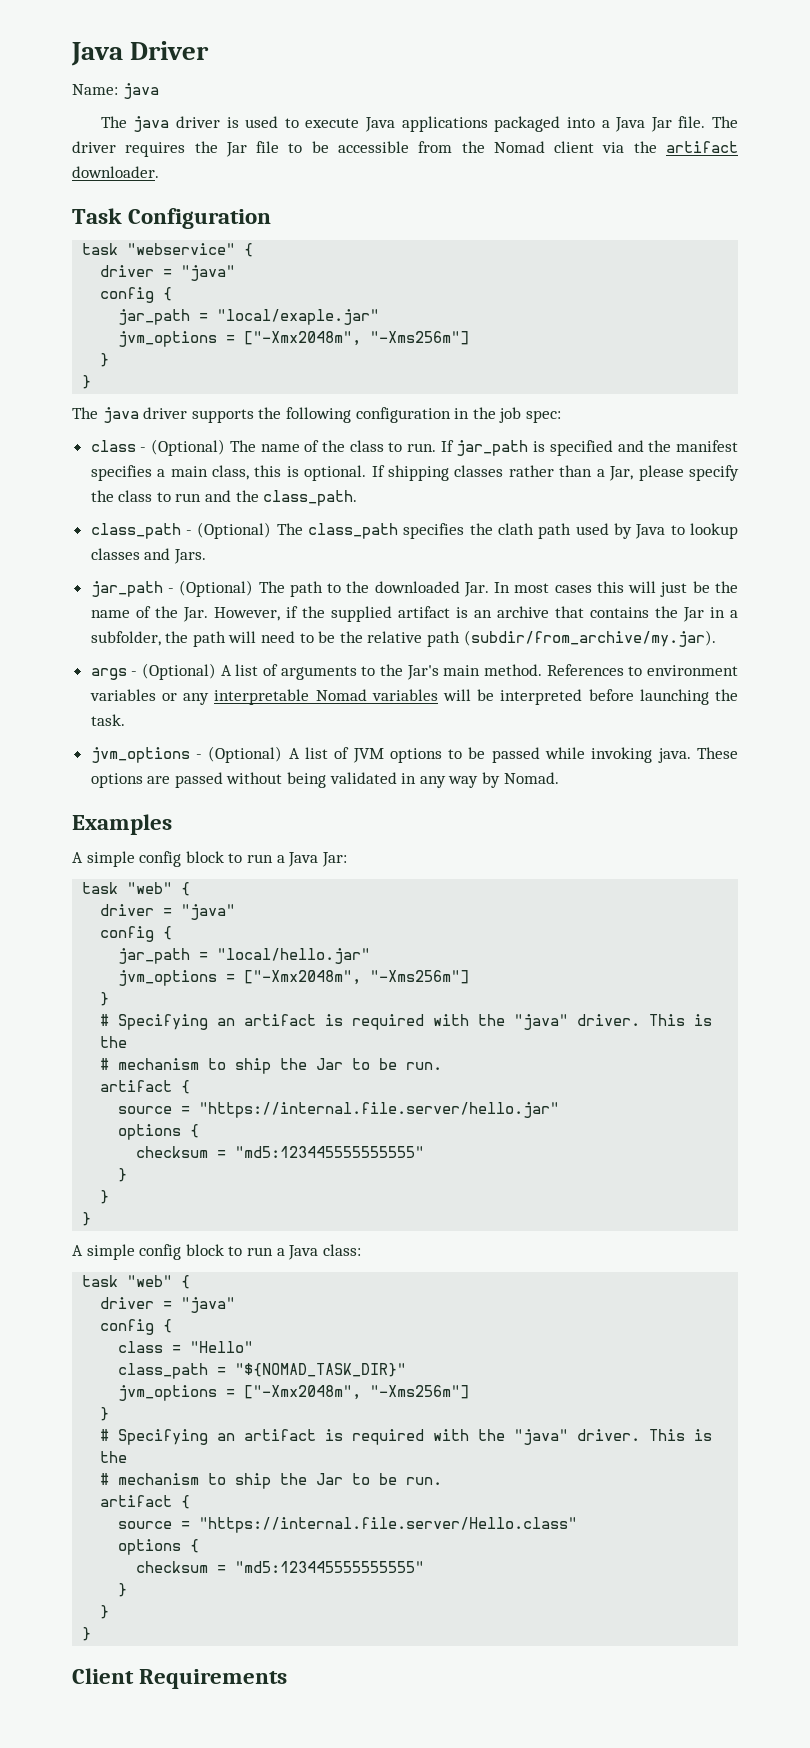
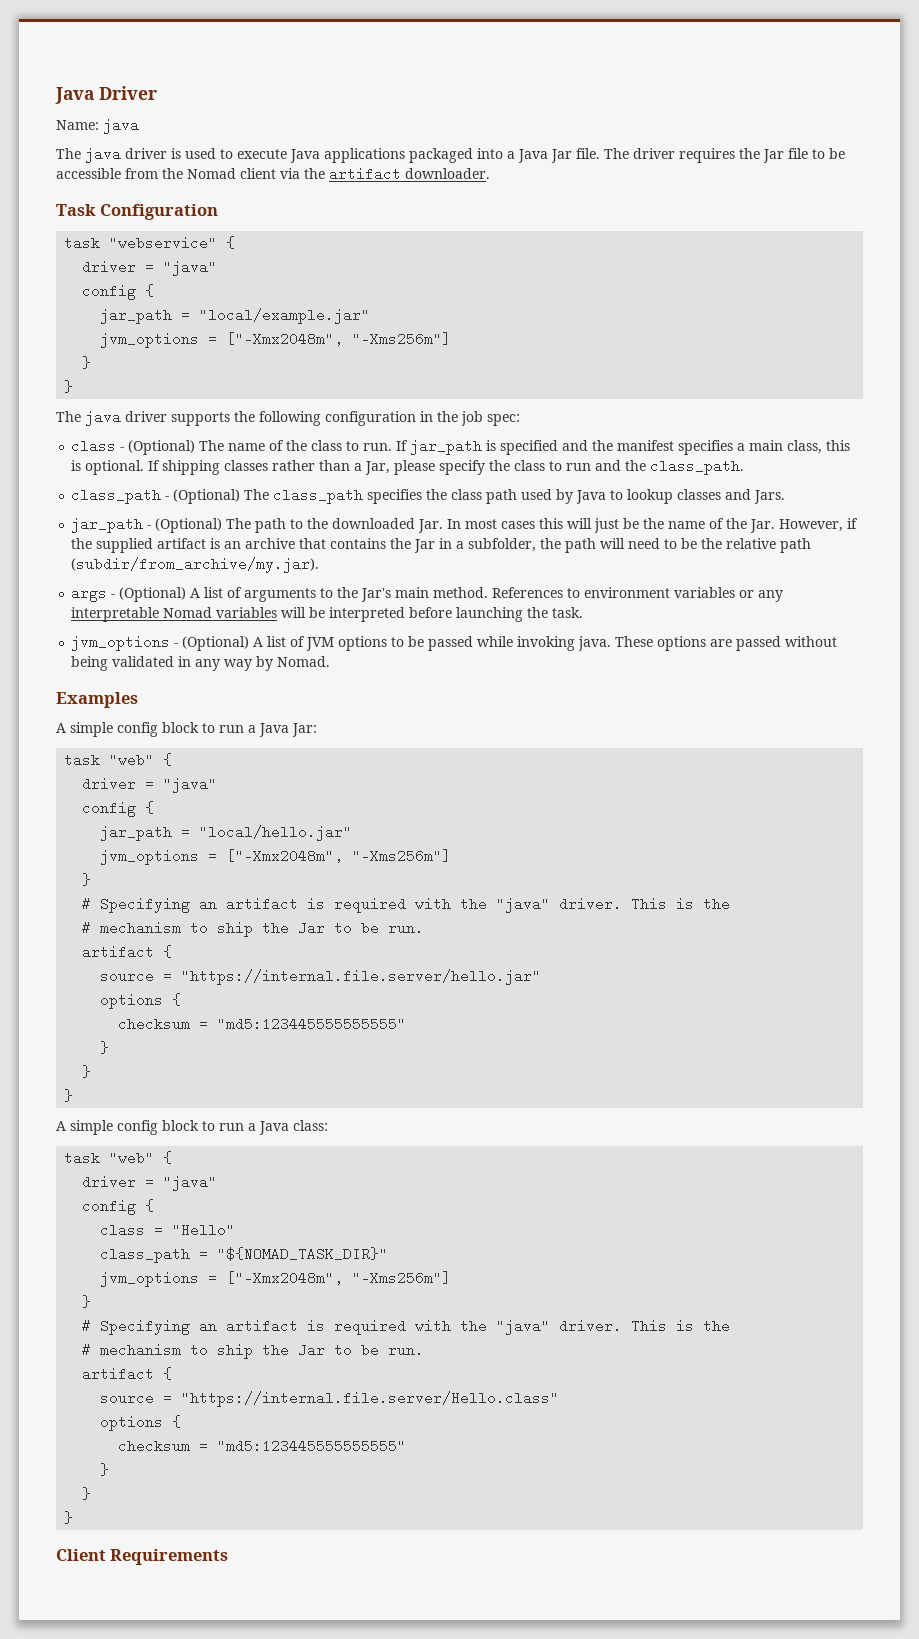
- jar_path = "local/exaple.jar"
+ jar_path = "local/example.jar"
- class_path - (Optional) The class_path specifies the clath path used by Java to lookup classes and Jars.
+ class_path - (Optional) The class_path specifies the class path used by Java to lookup classes and Jars.

